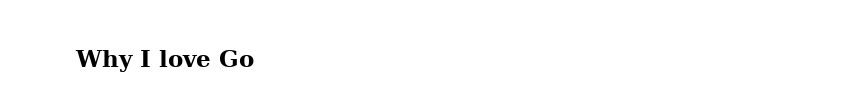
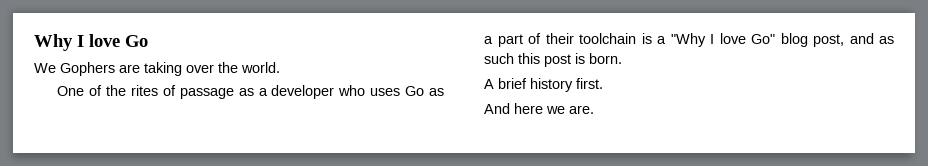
+ We Gophers are taking over the world.
+ One of the rites of passage as a developer who uses Go as a part of their toolchain is a "Why I love Go" blog post, and as such this post is born.
+ A brief history first.
+ And here we are.

